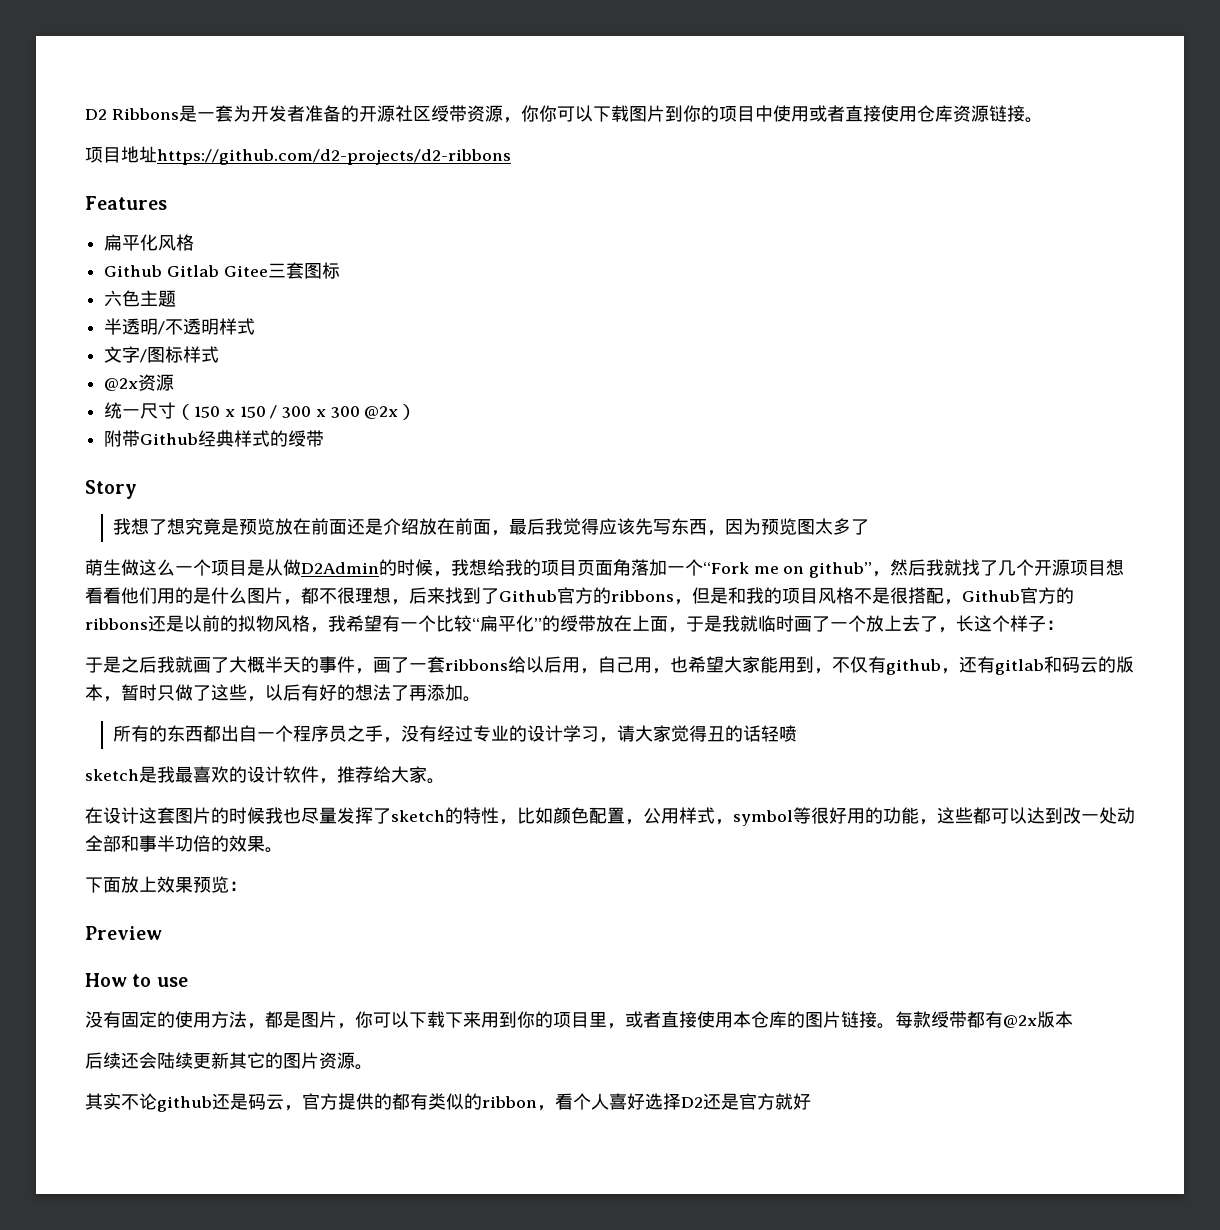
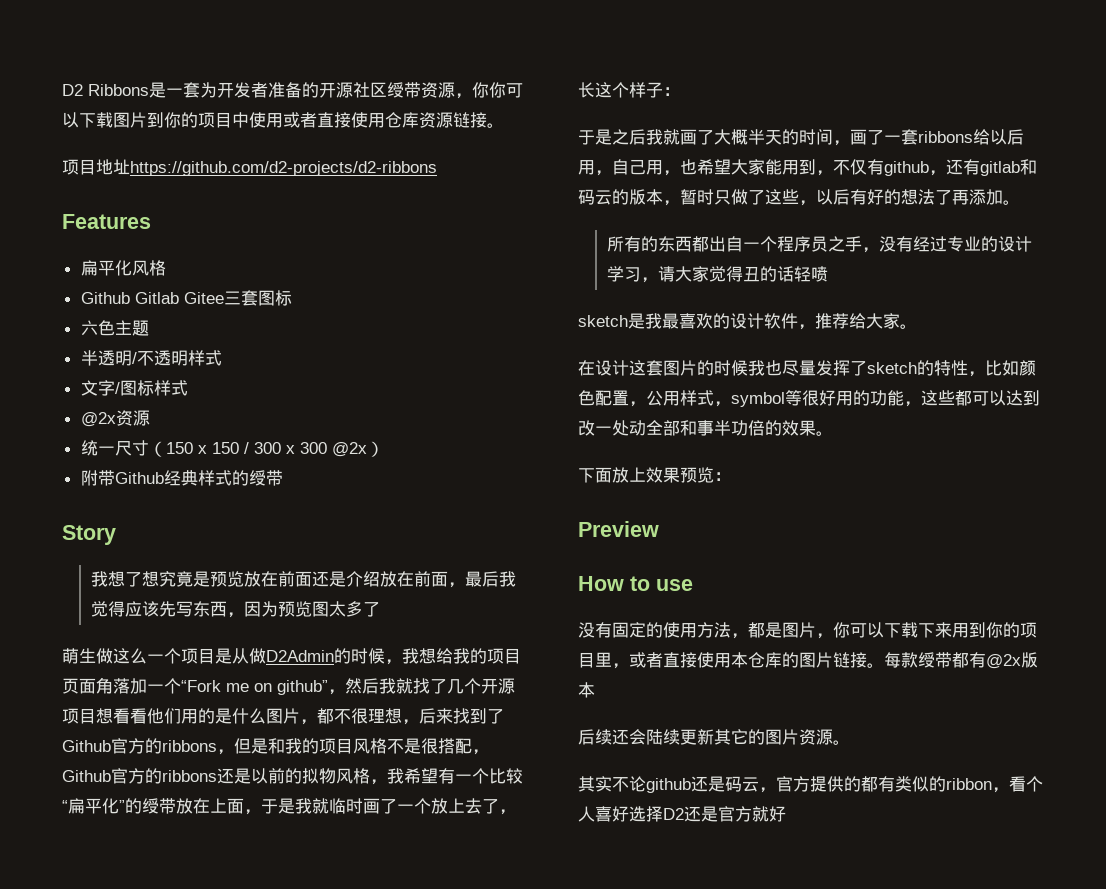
- 于是之后我就画了大概半天的事件，画了一套ribbons给以后用，自己用，也希望大家能用到，不仅有github，还有gitlab和码云的版本，暂时只做了这些，以后有好的想法了再添加。
+ 于是之后我就画了大概半天的时间，画了一套ribbons给以后用，自己用，也希望大家能用到，不仅有github，还有gitlab和码云的版本，暂时只做了这些，以后有好的想法了再添加。

